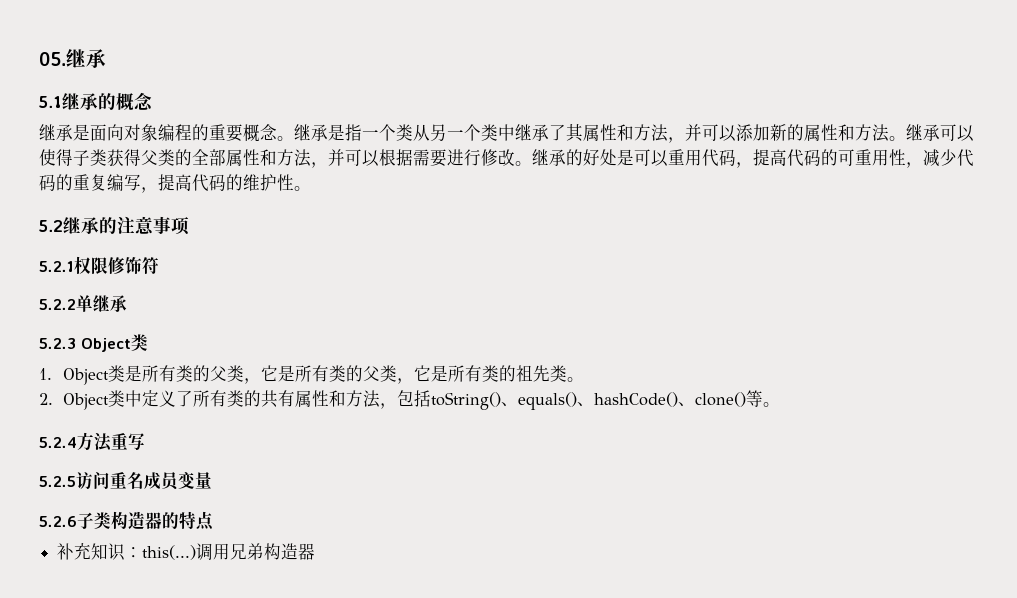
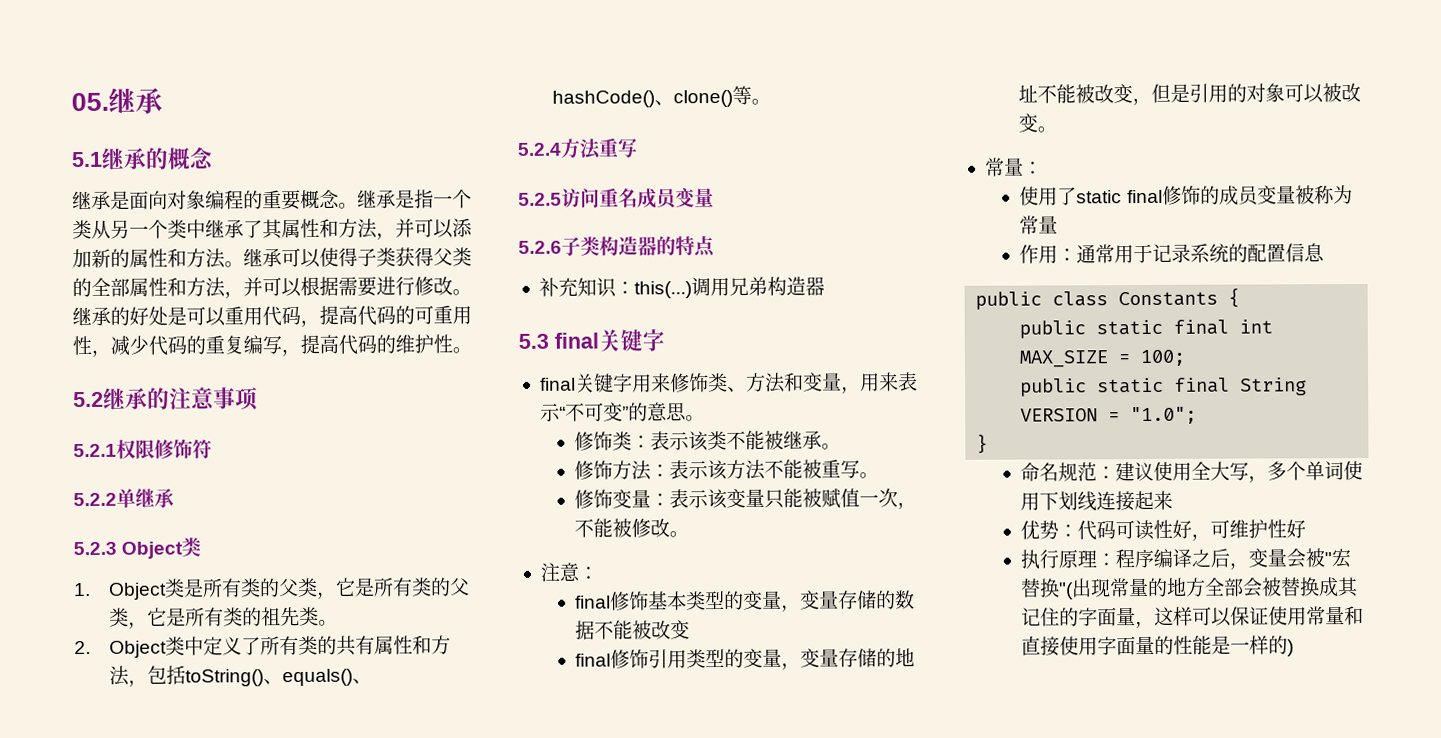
+ 5.3 final关键字
+ final关键字用来修饰类、方法和变量，用来表示“不可变”的意思。
+ 修饰类：表示该类不能被继承。
+ 修饰方法：表示该方法不能被重写。
+ 修饰变量：表示该变量只能被赋值一次，不能被修改。
+ 注意：
+ final修饰基本类型的变量，变量存储的数据不能被改变
+ final修饰引用类型的变量，变量存储的地址不能被改变，但是引用的对象可以被改变。
+ 常量：
+ 使用了static final修饰的成员变量被称为常量
+ 作用：通常用于记录系统的配置信息
+ public class Constants {
+ public static final int MAX_SIZE = 100;
+ public static final String VERSION = "1.0";
+ }
+ 命名规范：建议使用全大写，多个单词使用下划线连接起来
+ 优势：代码可读性好，可维护性好
+ 执行原理：程序编译之后，变量会被"宏替换"(出现常量的地方全部会被替换成其记住的字面量，这样可以保证使用常量和直接使用字面量的性能是一样的)

